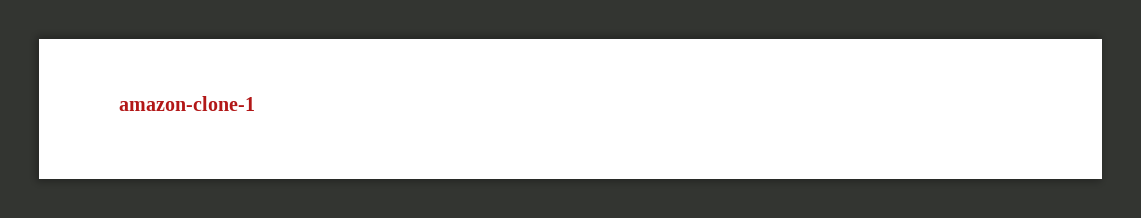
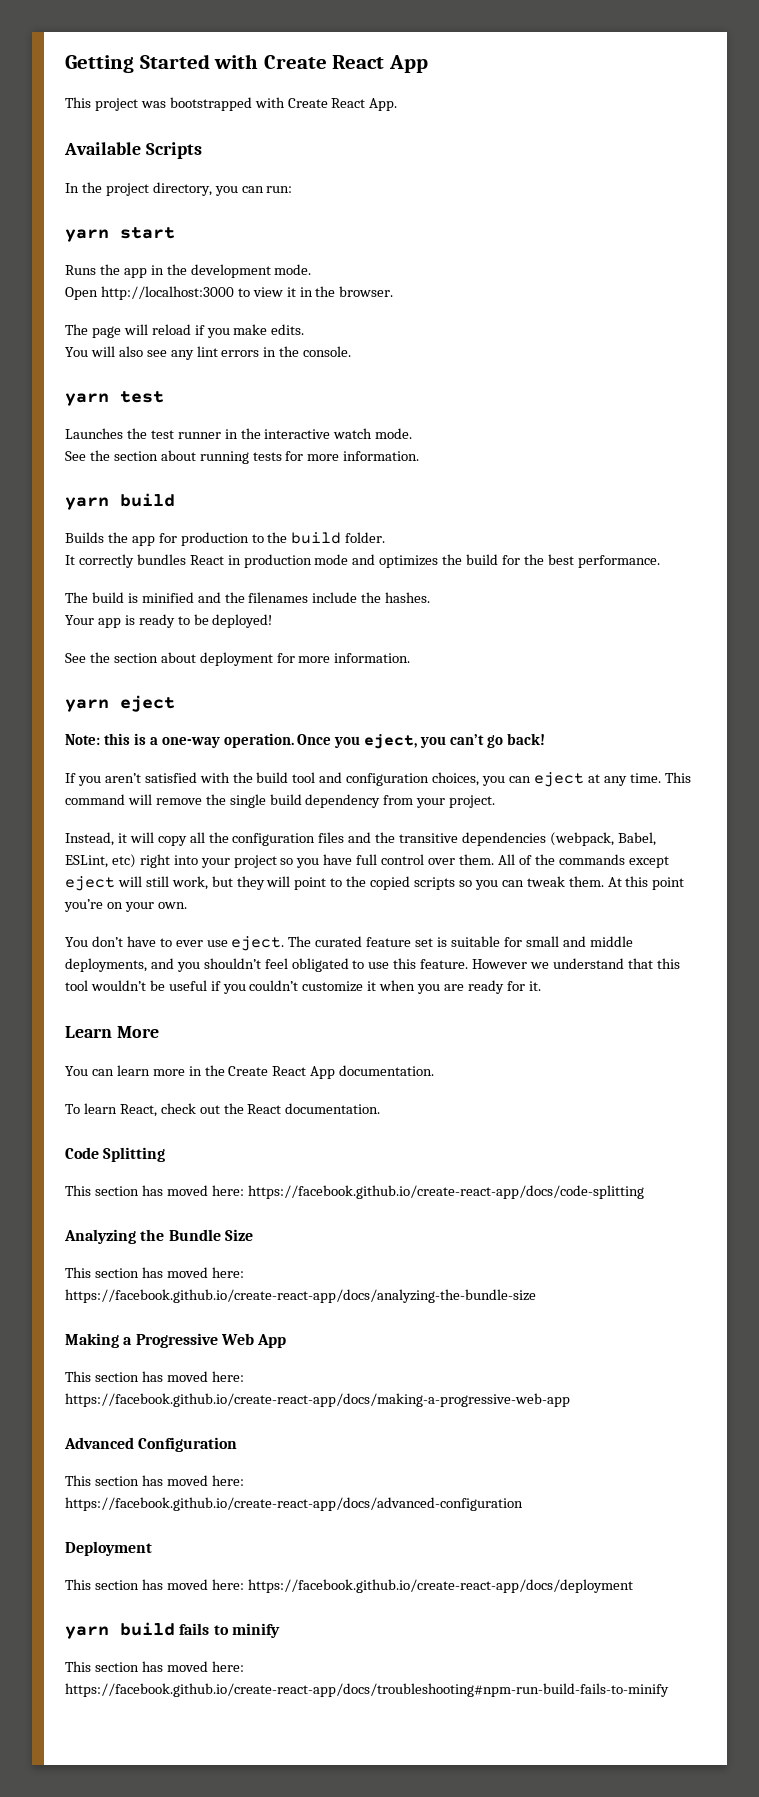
- amazon-clone-1
+ Getting Started with Create React App
+ This project was bootstrapped with Create React App.
+ Available Scripts
+ In the project directory, you can run:
+ yarn start
+ Runs the app in the development mode.
+ Open http://localhost:3000 to view it in the browser.
+ The page will reload if you make edits.
+ You will also see any lint errors in the console.
+ yarn test
+ Launches the test runner in the interactive watch mode.
+ See the section about running tests for more information.
+ yarn build
+ Builds the app for production to the build folder.
+ It correctly bundles React in production mode and optimizes the build for the best performance.
+ The build is minified and the filenames include the hashes.
+ Your app is ready to be deployed!
+ See the section about deployment for more information.
+ yarn eject
+ Note: this is a one-way operation. Once you eject, you can’t go back!
+ If you aren’t satisfied with the build tool and configuration choices, you can eject at any time. This command will remove the single build dependency from your project.
+ Instead, it will copy all the configuration files and the transitive dependencies (webpack, Babel, ESLint, etc) right into your project so you have full control over them. All of the commands except eject will still work, but they will point to the copied scripts so you can tweak them. At this point you’re on your own.
+ You don’t have to ever use eject. The curated feature set is suitable for small and middle deployments, and you shouldn’t feel obligated to use this feature. However we understand that this tool wouldn’t be useful if you couldn’t customize it when you are ready for it.
+ Learn More
+ You can learn more in the Create React App documentation.
+ To learn React, check out the React documentation.
+ Code Splitting
+ This section has moved here: https://facebook.github.io/create-react-app/docs/code-splitting
+ Analyzing the Bundle Size
+ This section has moved here: https://facebook.github.io/create-react-app/docs/analyzing-the-bundle-size
+ Making a Progressive Web App
+ This section has moved here: https://facebook.github.io/create-react-app/docs/making-a-progressive-web-app
+ Advanced Configuration
+ This section has moved here: https://facebook.github.io/create-react-app/docs/advanced-configuration
+ Deployment
+ This section has moved here: https://facebook.github.io/create-react-app/docs/deployment
+ yarn build fails to minify
+ This section has moved here: https://facebook.github.io/create-react-app/docs/troubleshooting#npm-run-build-fails-to-minify

